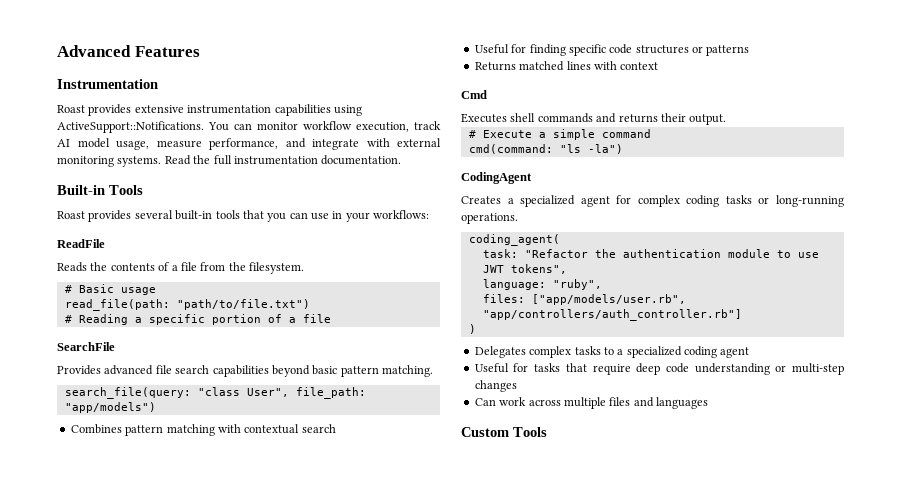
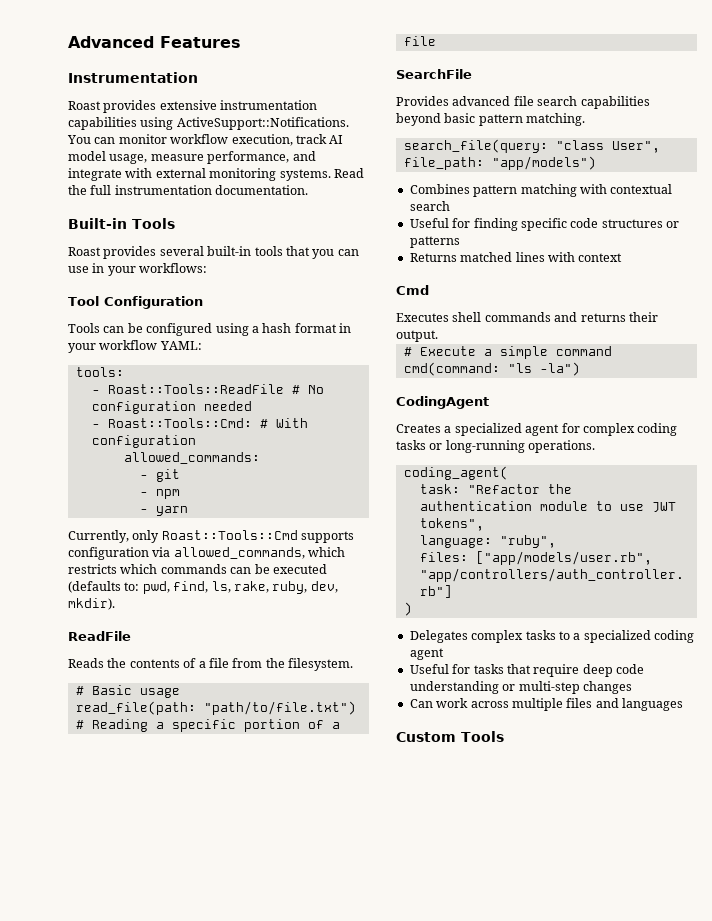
+ Tool Configuration
+ Tools can be configured using a hash format in your workflow YAML:
+ tools:
+ - Roast::Tools::ReadFile # No configuration needed
+ - Roast::Tools::Cmd: # With configuration
+ allowed_commands:
+ - git
+ - npm
+ - yarn
+ Currently, only Roast::Tools::Cmd supports configuration via allowed_commands, which restricts which commands can be executed (defaults to: pwd, find, ls, rake, ruby, dev, mkdir).

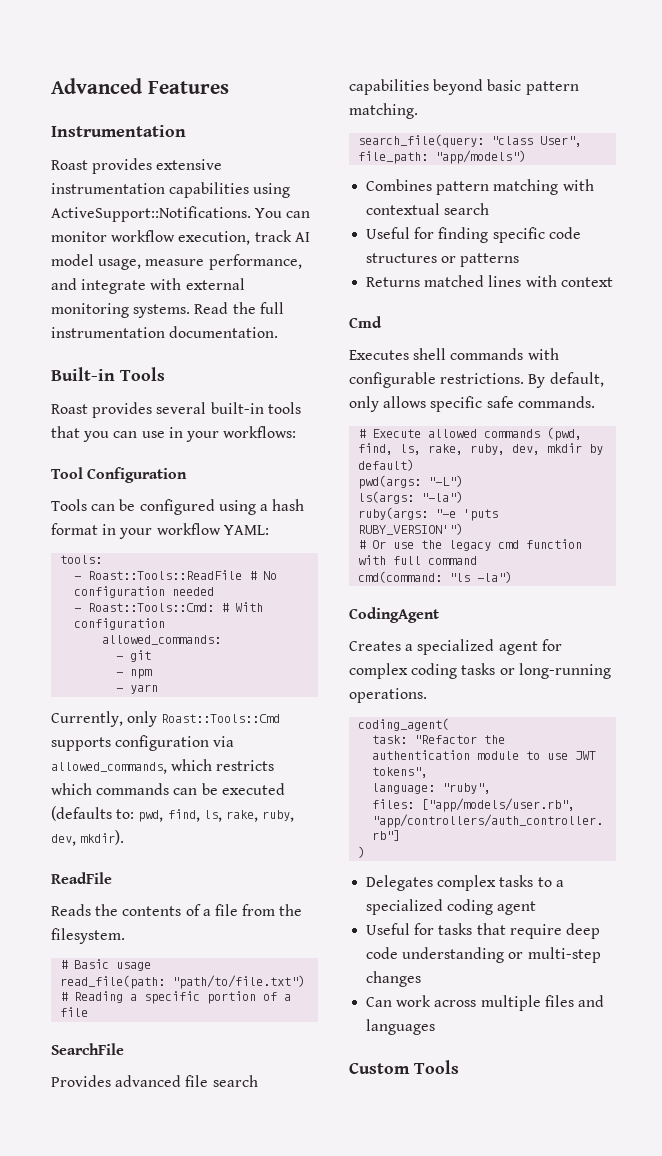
- Executes shell commands and returns their output.
- # Execute a simple command
+ Executes shell commands with configurable restrictions. By default, only allows specific safe commands.
+ # Execute allowed commands (pwd, find, ls, rake, ruby, dev, mkdir by default)
+ pwd(args: "-L")
+ ls(args: "-la")
+ ruby(args: "-e 'puts RUBY_VERSION'")
+ # Or use the legacy cmd function with full command

